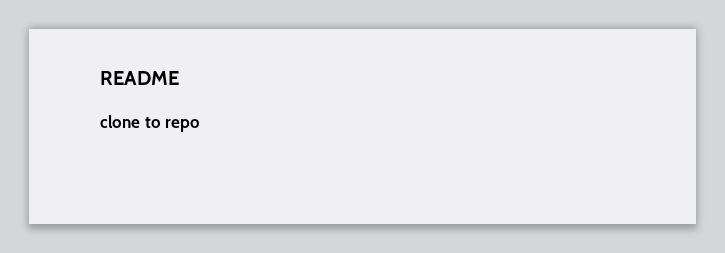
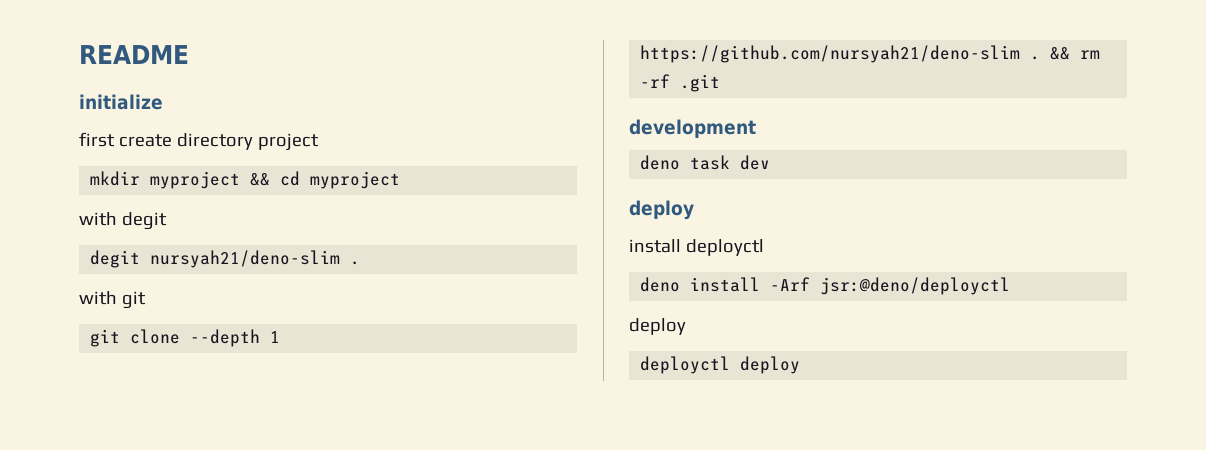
- clone to repo
+ initialize
+ first create directory project
+ mkdir myproject && cd myproject
+ with degit
+ degit nursyah21/deno-slim .
+ with git
+ git clone --depth 1 https://github.com/nursyah21/deno-slim . && rm -rf .git
+ development
+ deno task dev
+ deploy
+ install deployctl
+ deno install -Arf jsr:@deno/deployctl
+ deploy
+ deployctl deploy

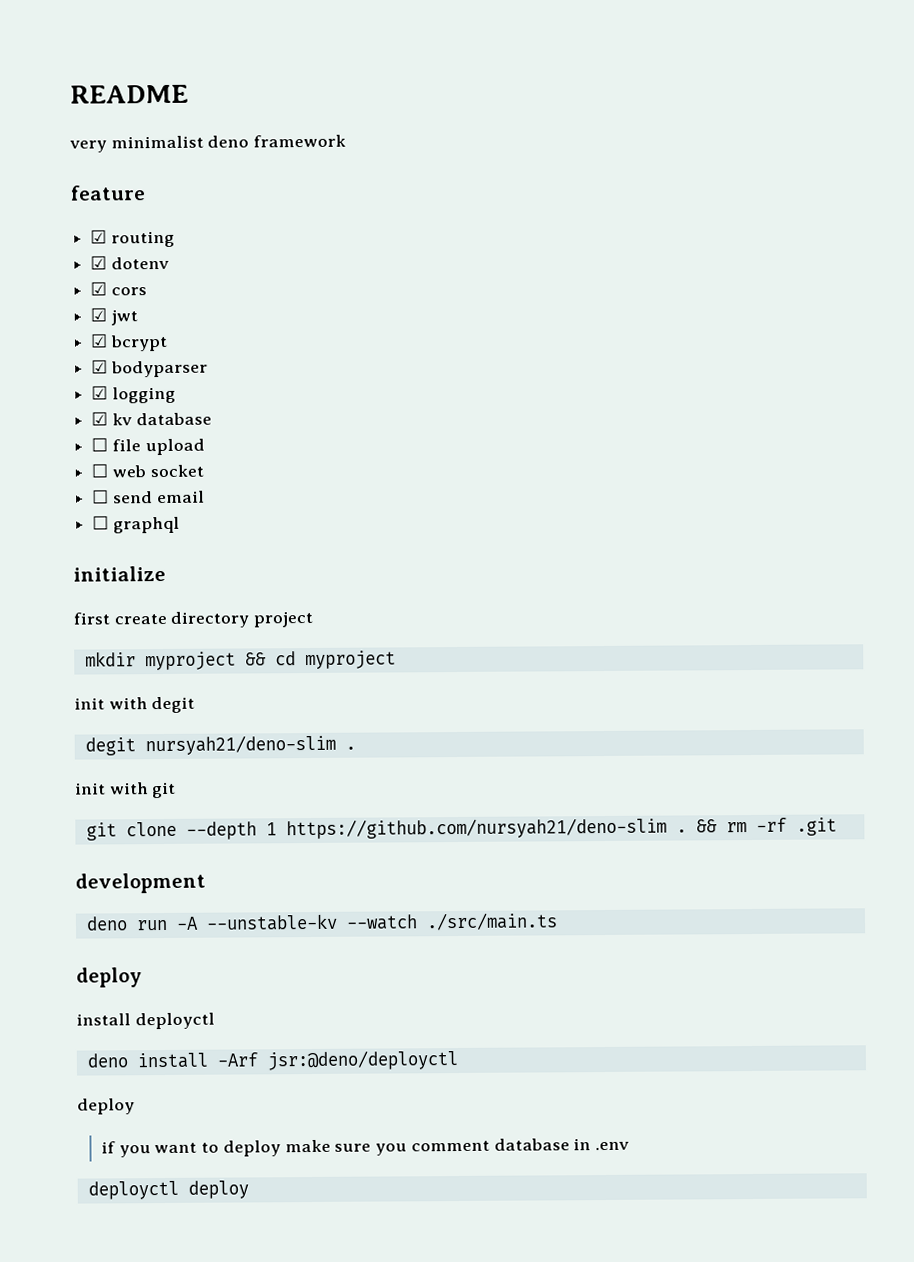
+ very minimalist deno framework
+ feature
+ ☑ routing
+ ☑ dotenv
+ ☑ cors
+ ☑ jwt
+ ☑ bcrypt
+ ☑ bodyparser
+ ☑ logging
+ ☑ kv database
+ ☐ file upload
+ ☐ web socket
+ ☐ send email
+ ☐ graphql
- with degit
+ init with degit
- with git
+ init with git
- deno task dev
+ deno run -A --unstable-kv --watch ./src/main.ts
+ if you want to deploy make sure you comment database in .env

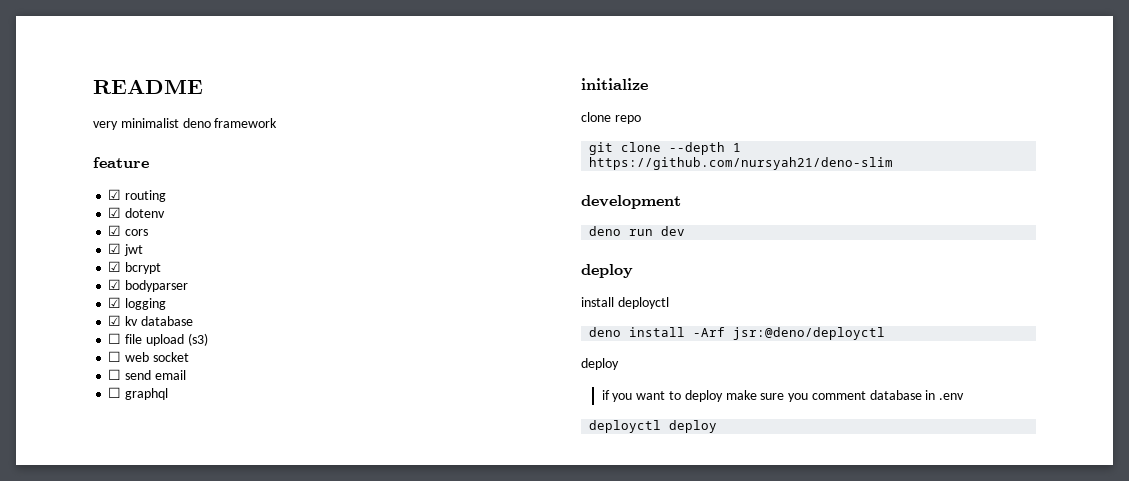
- ☐ file upload
+ ☐ file upload (s3)
- first create directory project
- mkdir myproject && cd myproject
- init with degit
- degit nursyah21/deno-slim .
- init with git
+ clone repo
- git clone --depth 1 https://github.com/nursyah21/deno-slim . && rm -rf .git
+ git clone --depth 1 https://github.com/nursyah21/deno-slim
- deno run -A --unstable-kv --watch ./src/main.ts
+ deno run dev

